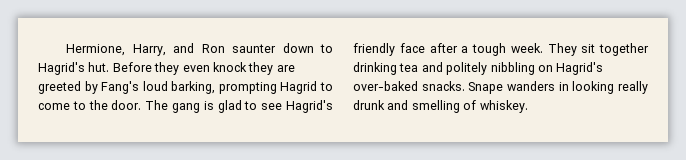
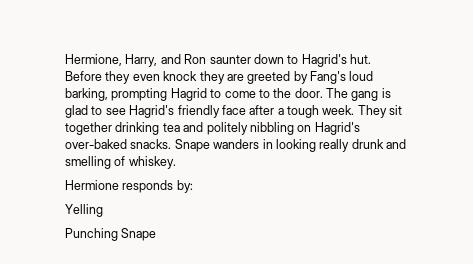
+ Hermione responds by:
+ Yelling
+ Punching Snape

